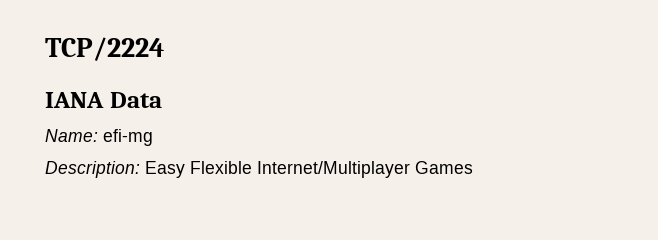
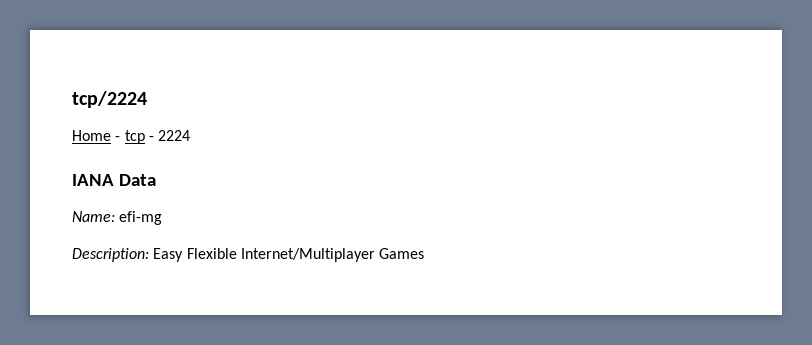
- TCP/2224
+ tcp/2224
+ Home - tcp - 2224

